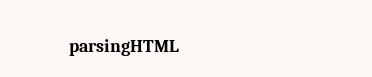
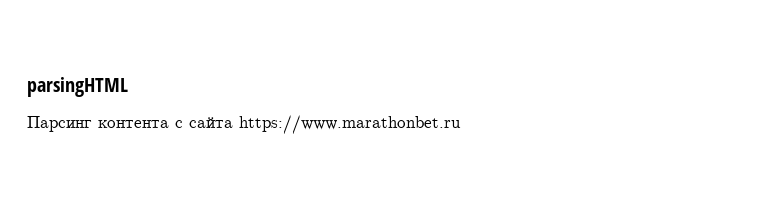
+ Парсинг контента с сайта https://www.marathonbet.ru

